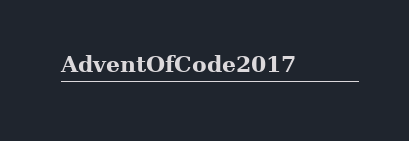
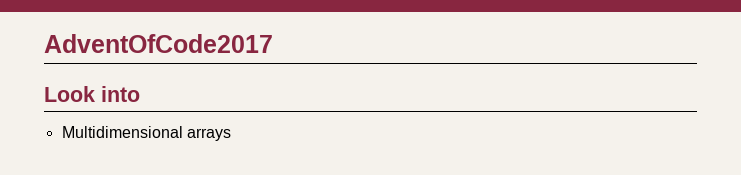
+ Look into
+ Multidimensional arrays

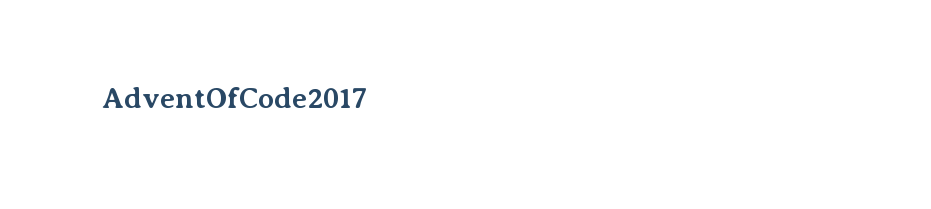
- Look into
- Multidimensional arrays

